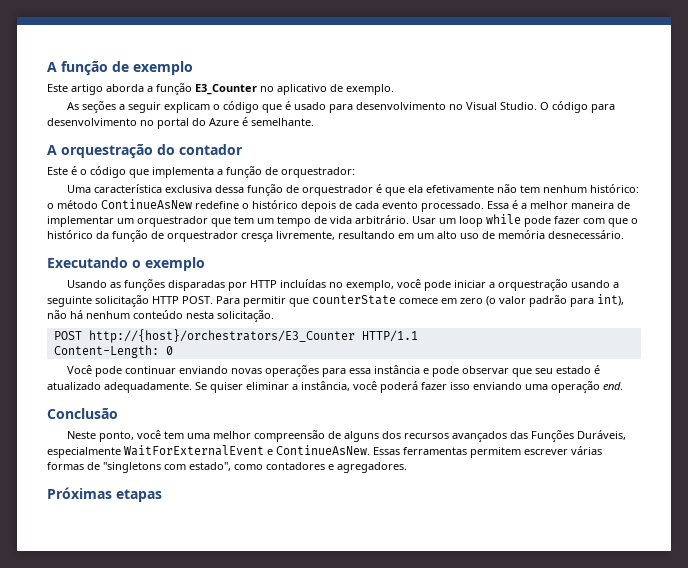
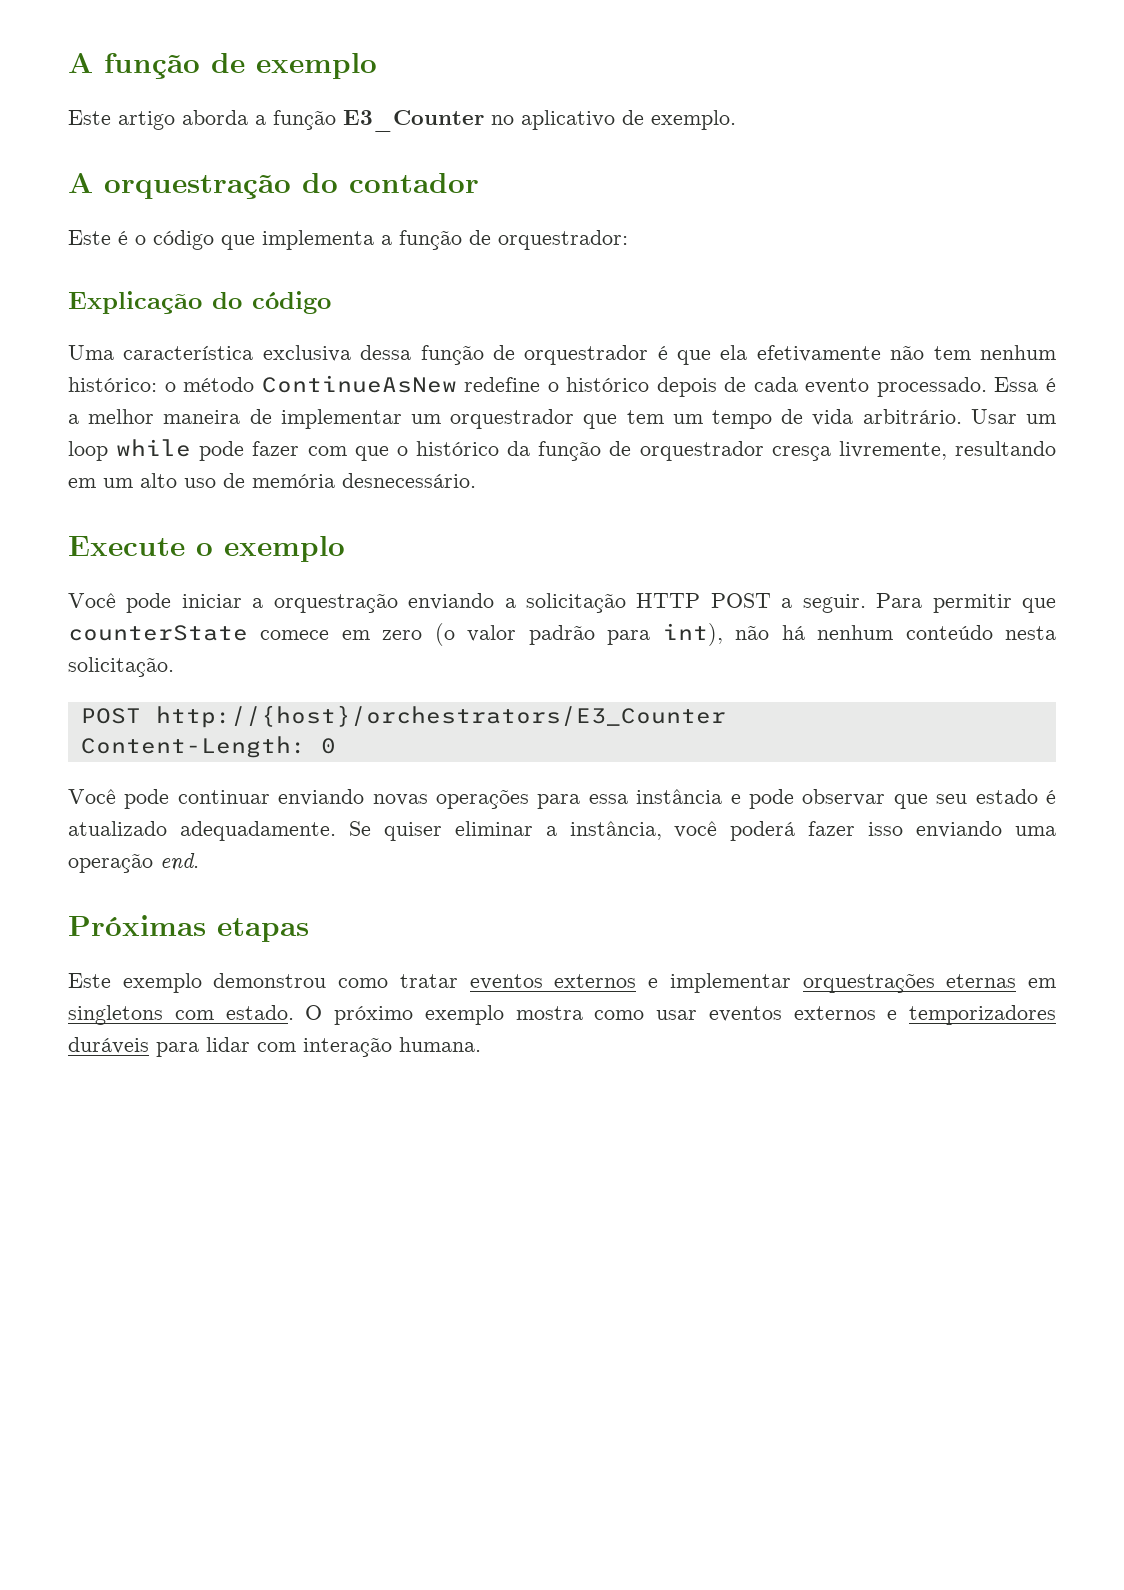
- As seções a seguir explicam o código que é usado para desenvolvimento no Visual Studio. O código para desenvolvimento no portal do Azure é semelhante.
+ Explicação do código
- Executando o exemplo
+ Execute o exemplo
- Usando as funções disparadas por HTTP incluídas no exemplo, você pode iniciar a orquestração usando a seguinte solicitação HTTP POST.
+ Você pode iniciar a orquestração enviando a solicitação HTTP POST a seguir.
- POST http://{host}/orchestrators/E3_Counter HTTP/1.1
+ POST http://{host}/orchestrators/E3_Counter
- Conclusão
- Neste ponto, você tem uma melhor compreensão de alguns dos recursos avançados das Funções Duráveis, especialmente WaitForExternalEvent e ContinueAsNew. Essas ferramentas permitem escrever várias formas de "singletons com estado", como contadores e agregadores.
  Próximas etapas
+ Este exemplo demonstrou como tratar eventos externos e implementar orquestrações eternas em singletons com estado. O próximo exemplo mostra como usar eventos externos e temporizadores duráveis para lidar com interação humana.

